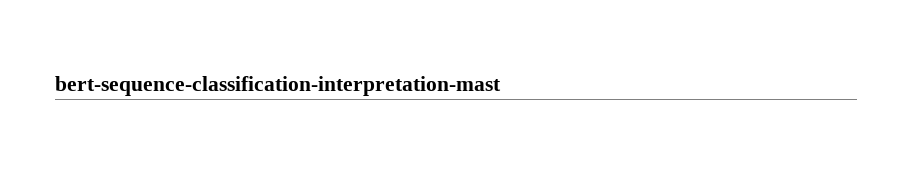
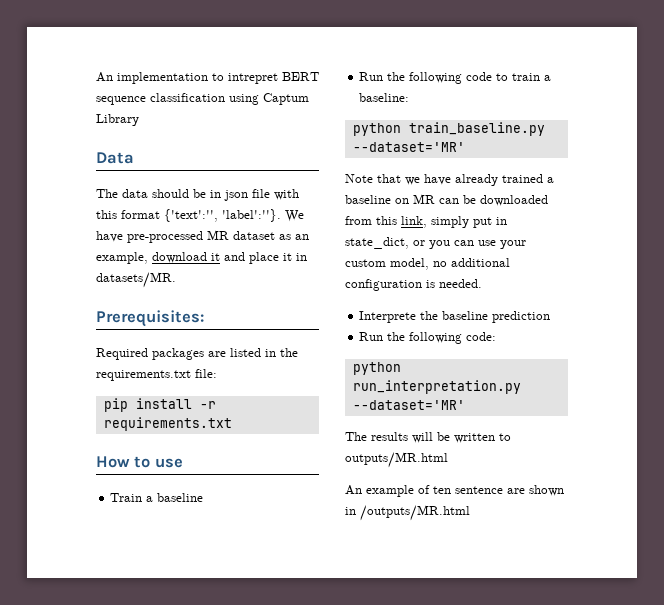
- bert-sequence-classification-interpretation-mast
+ An implementation to intrepret BERT sequence classification using Captum Library
+ Data
+ The data should be in json file with this format {'text':'', 'label':''}. We have pre-processed MR dataset as an example, download it and place it in datasets/MR.
+ Prerequisites:
+ Required packages are listed in the requirements.txt file:
+ pip install -r requirements.txt
+ How to use
+ Train a baseline
+ Run the following code to train a baseline:
+ python train_baseline.py --dataset='MR'
+ Note that we have already trained a baseline on MR can be downloaded from this link, simply put in state_dict, or you can use your custom model, no additional configuration is needed.
+ Interprete the baseline prediction
+ Run the following code:
+ python run_interpretation.py --dataset='MR'
+ The results will be written to outputs/MR.html
+ An example of ten sentence are shown in /outputs/MR.html

